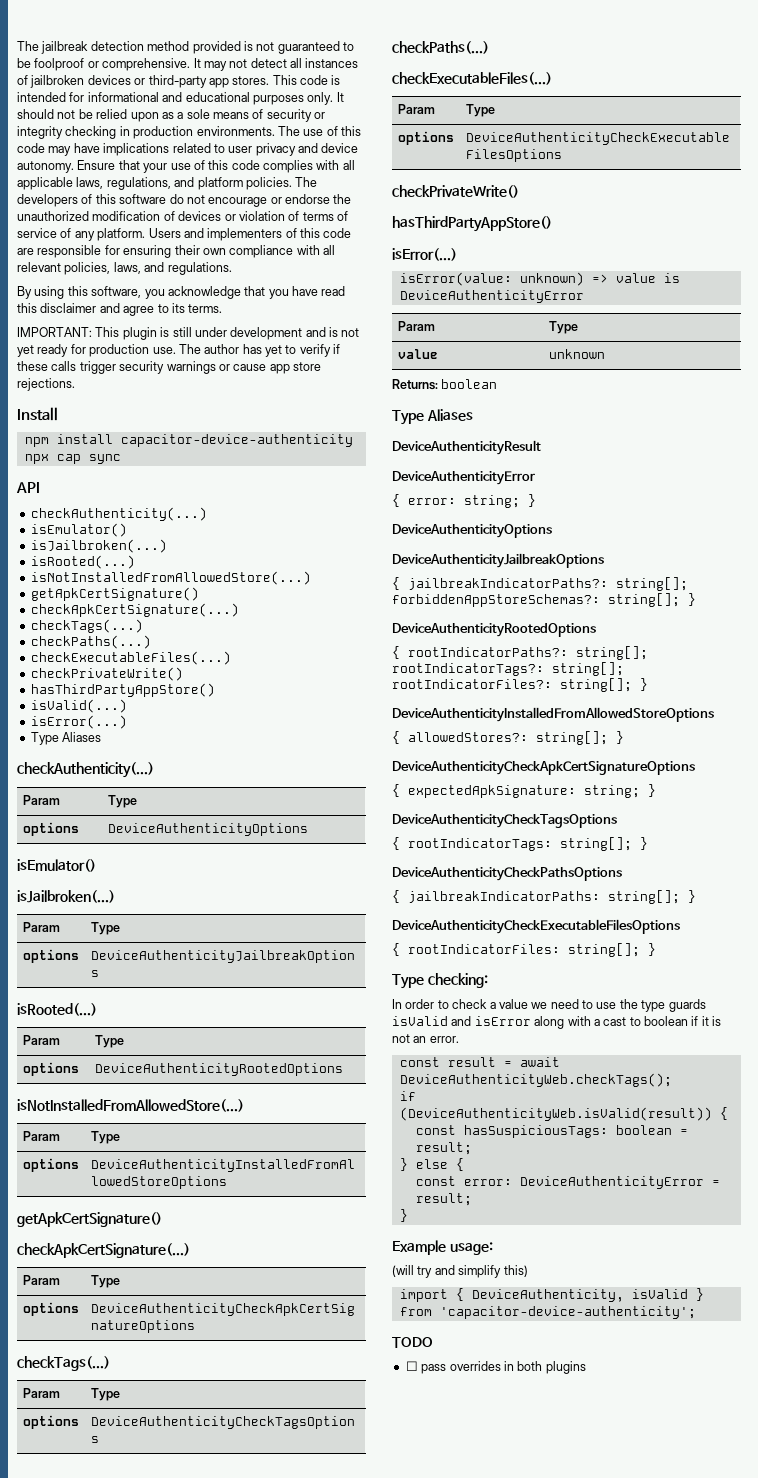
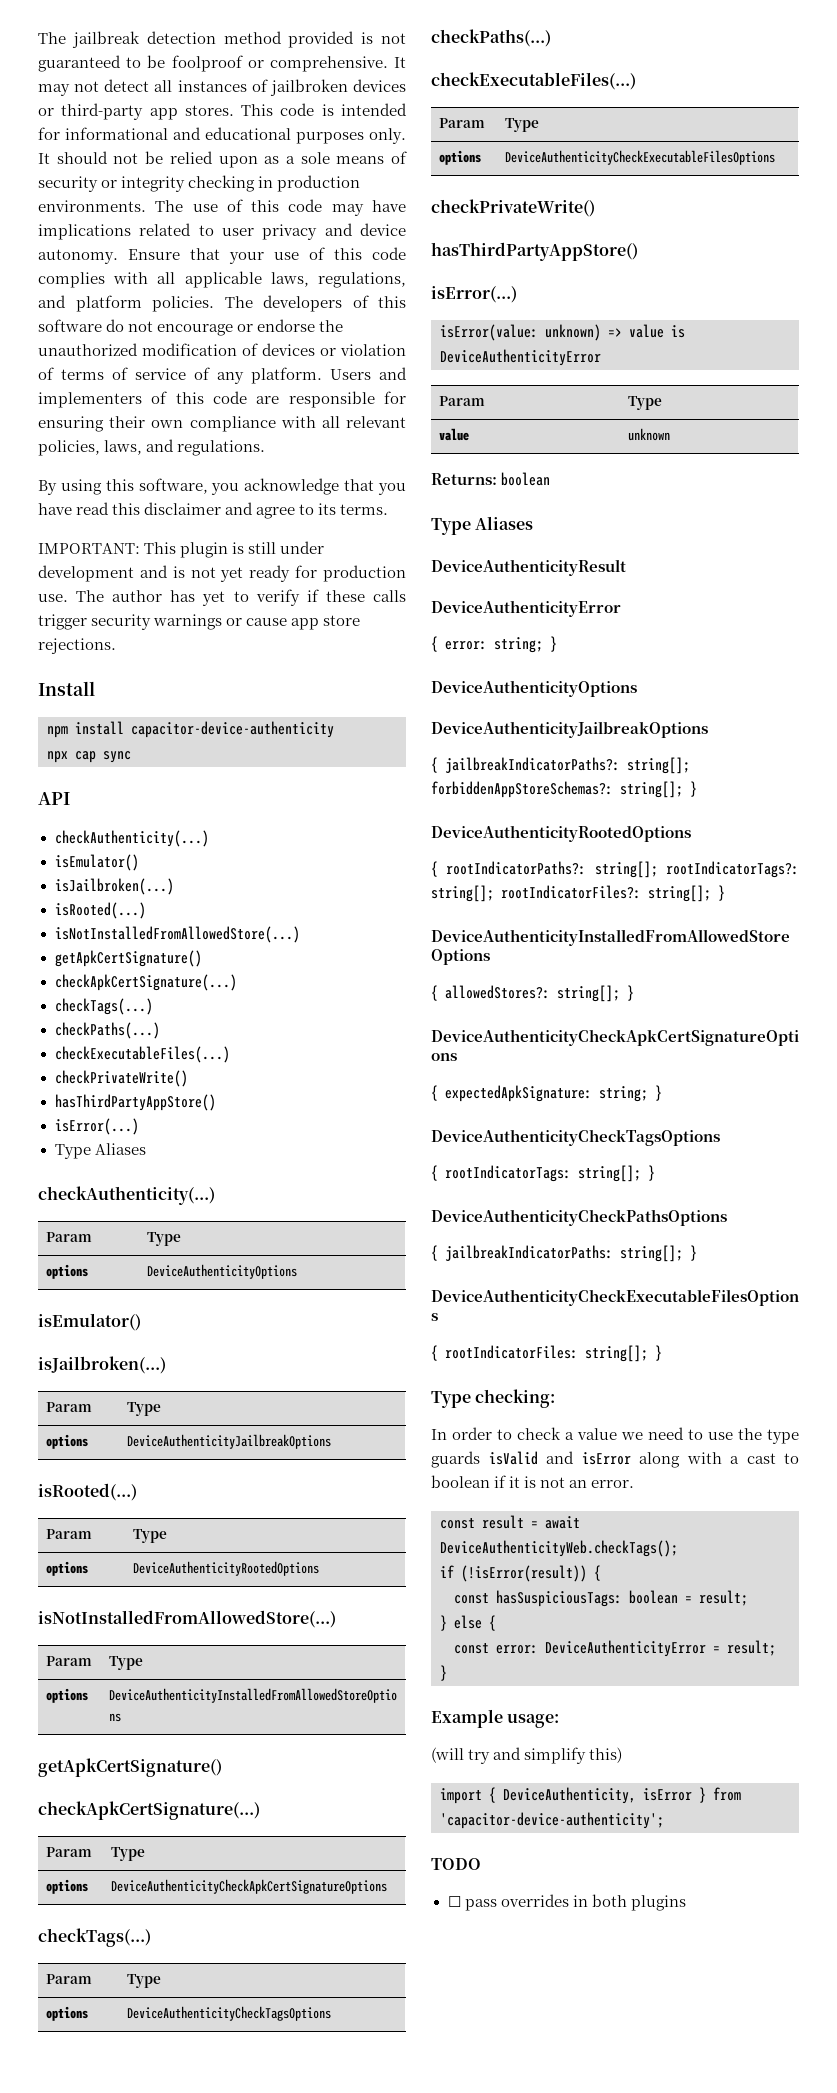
- isValid(...)
- if (DeviceAuthenticityWeb.isValid(result)) {
+ if (!isError(result)) {
- import { DeviceAuthenticity, isValid } from 'capacitor-device-authenticity';
+ import { DeviceAuthenticity, isError } from 'capacitor-device-authenticity';

